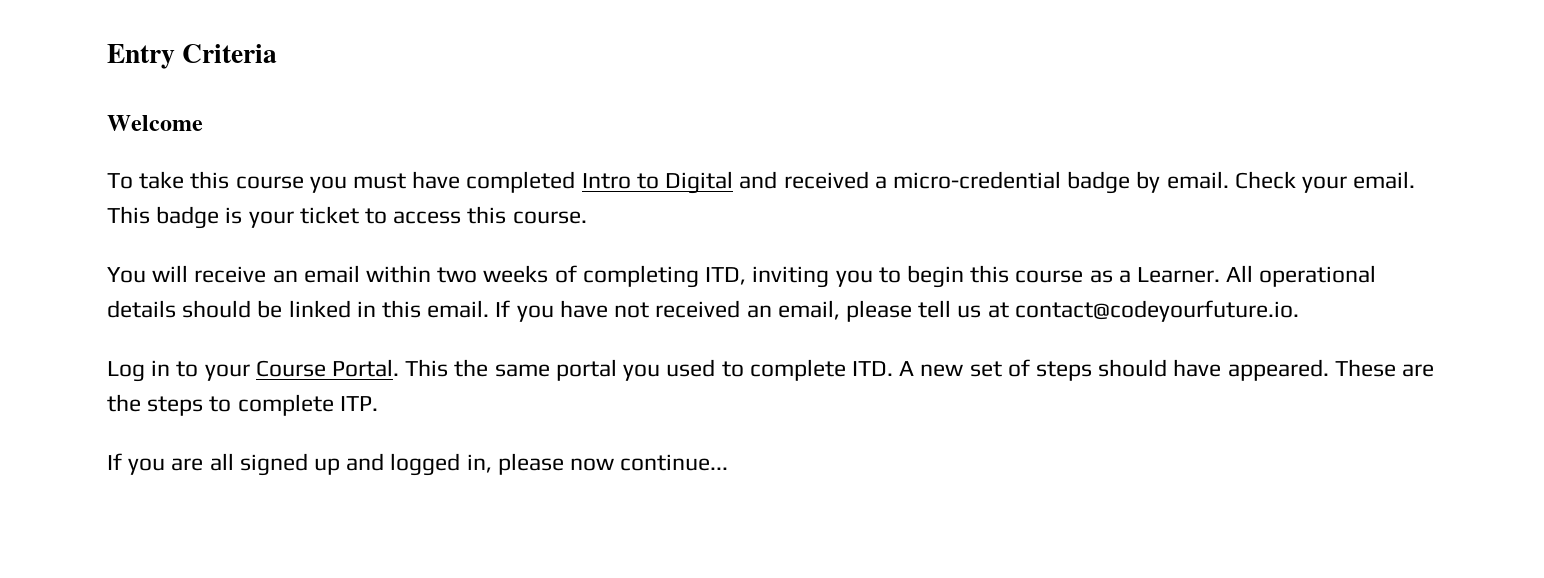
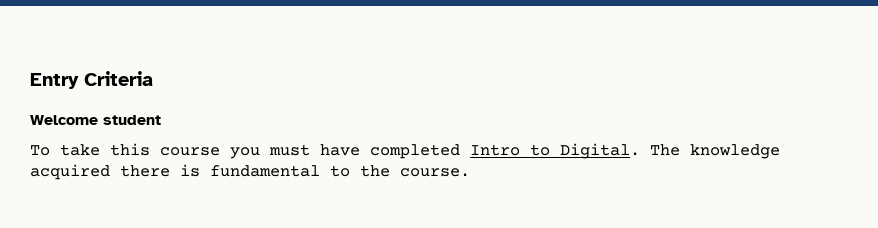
- Welcome
+ Welcome student
- To take this course you must have completed Intro to Digital and received a micro-credential badge by email. Check your email. This badge is your ticket to access this course.
- You will receive an email within two weeks of completing ITD, inviting you to begin this course as a Learner. All operational details should be linked in this email. If you have not received an email, please tell us at contact@codeyourfuture.io.
- Log in to your Course Portal. This the same portal you used to complete ITD. A new set of steps should have appeared. These are the steps to complete ITP.
- If you are all signed up and logged in, please now continue...
+ To take this course you must have completed Intro to Digital. The knowledge acquired there is fundamental to the course.

